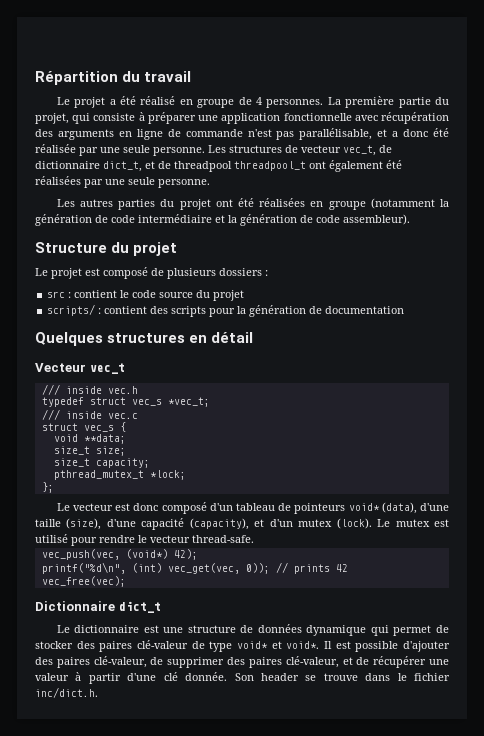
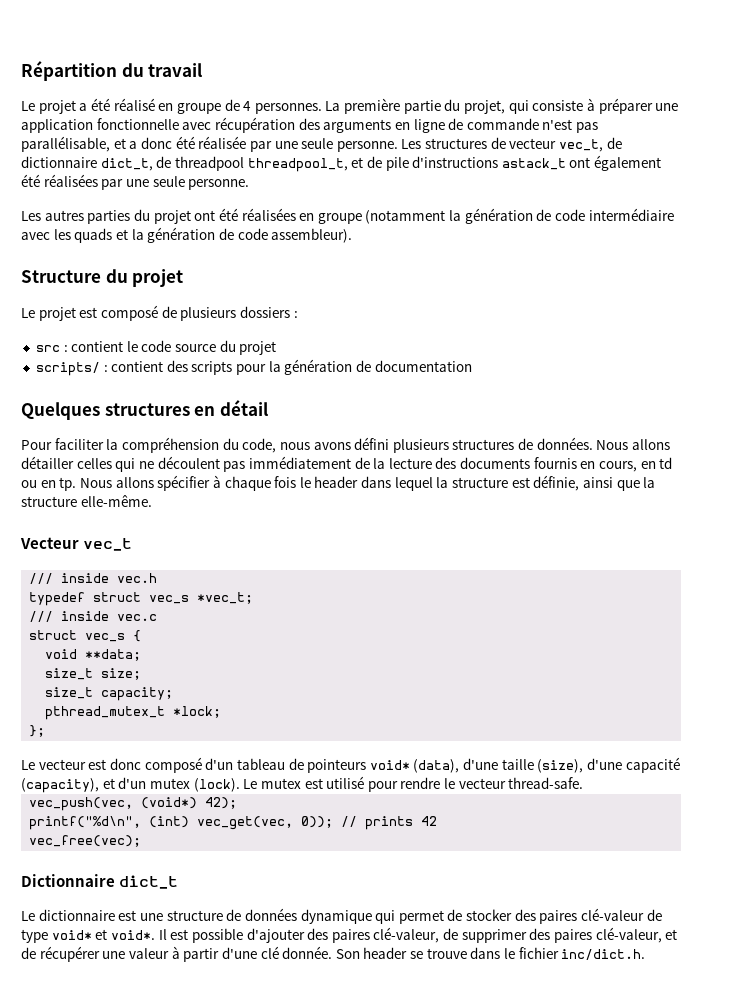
- Les structures de vecteur vec_t, de dictionnaire dict_t, et de threadpool threadpool_t ont également été réalisées par une seule personne.
+ Les structures de vecteur vec_t, de dictionnaire dict_t, de threadpool threadpool_t, et de pile d'instructions astack_t ont également été réalisées par une seule personne.
- Les autres parties du projet ont été réalisées en groupe (notamment la génération de code intermédiaire et la génération de code assembleur).
+ Les autres parties du projet ont été réalisées en groupe (notamment la génération de code intermédiaire avec les quads et la génération de code assembleur).
+ Pour faciliter la compréhension du code, nous avons défini plusieurs structures de données. Nous allons détailler celles qui ne découlent pas immédiatement de la lecture des documents fournis en cours, en td ou en tp. Nous allons spécifier à chaque fois le header dans lequel la structure est définie, ainsi que la structure elle-même.

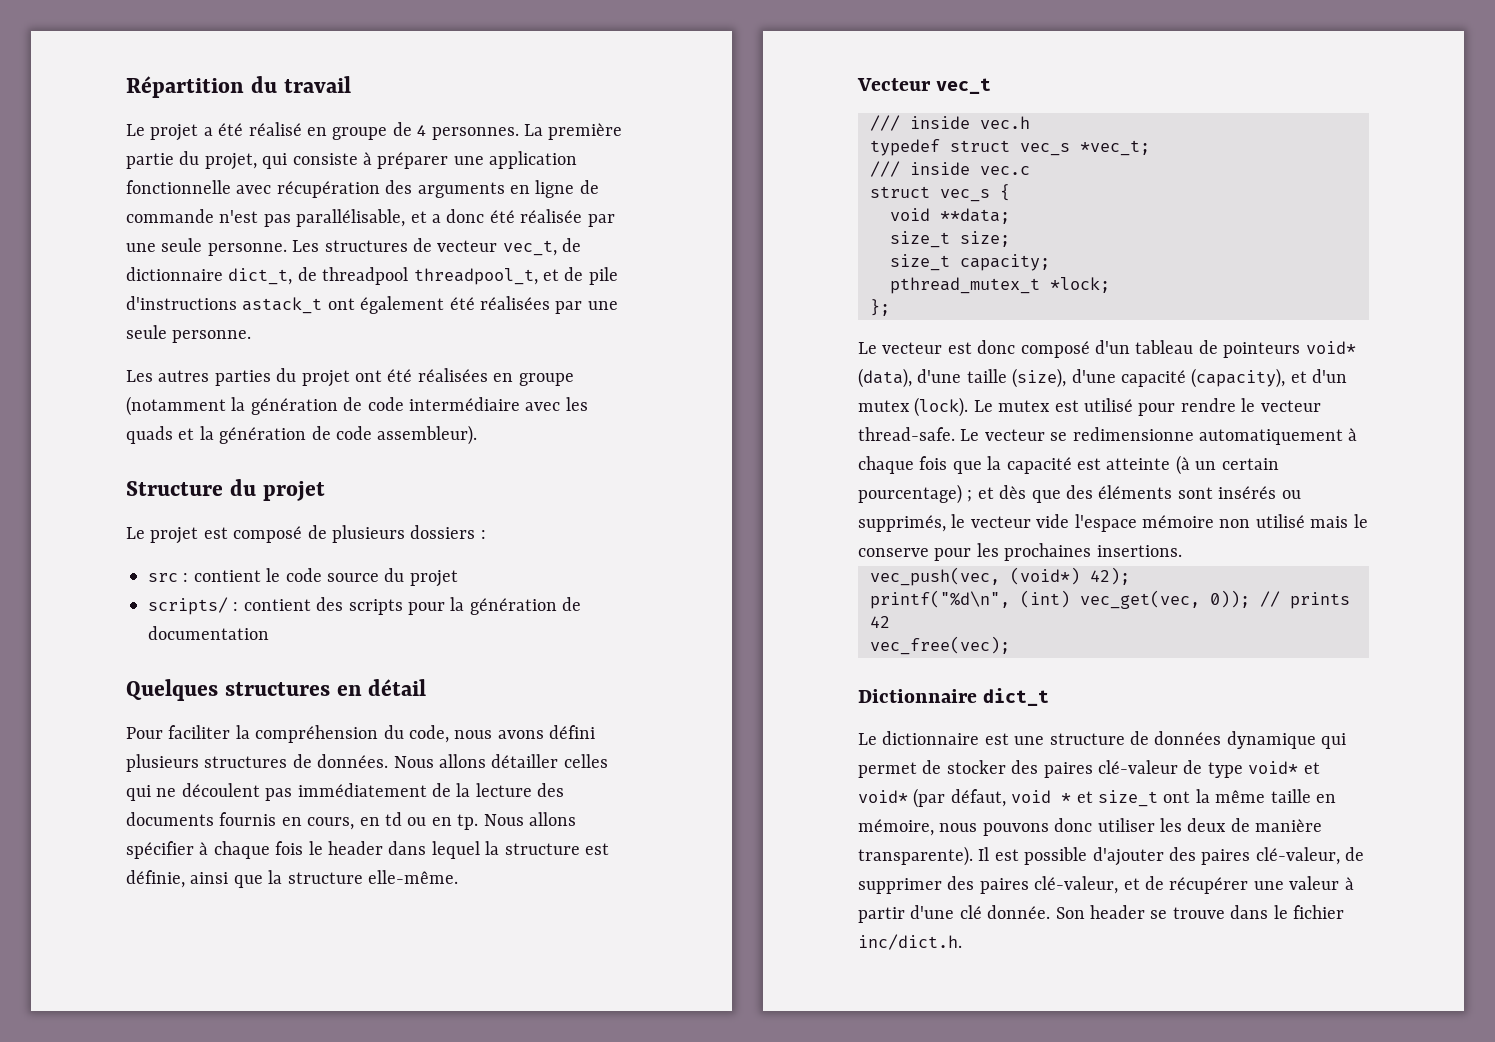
+ Le vecteur se redimensionne automatiquement à chaque fois que la capacité est atteinte (à un certain pourcentage) ; et dès que des éléments sont insérés ou supprimés, le vecteur vide l'espace mémoire non utilisé mais le conserve pour les prochaines insertions.
- Le dictionnaire est une structure de données dynamique qui permet de stocker des paires clé-valeur de type void* et void*.
+ Le dictionnaire est une structure de données dynamique qui permet de stocker des paires clé-valeur de type void* et void* (par défaut, void * et size_t ont la même taille en mémoire, nous pouvons donc utiliser les deux de manière transparente).

